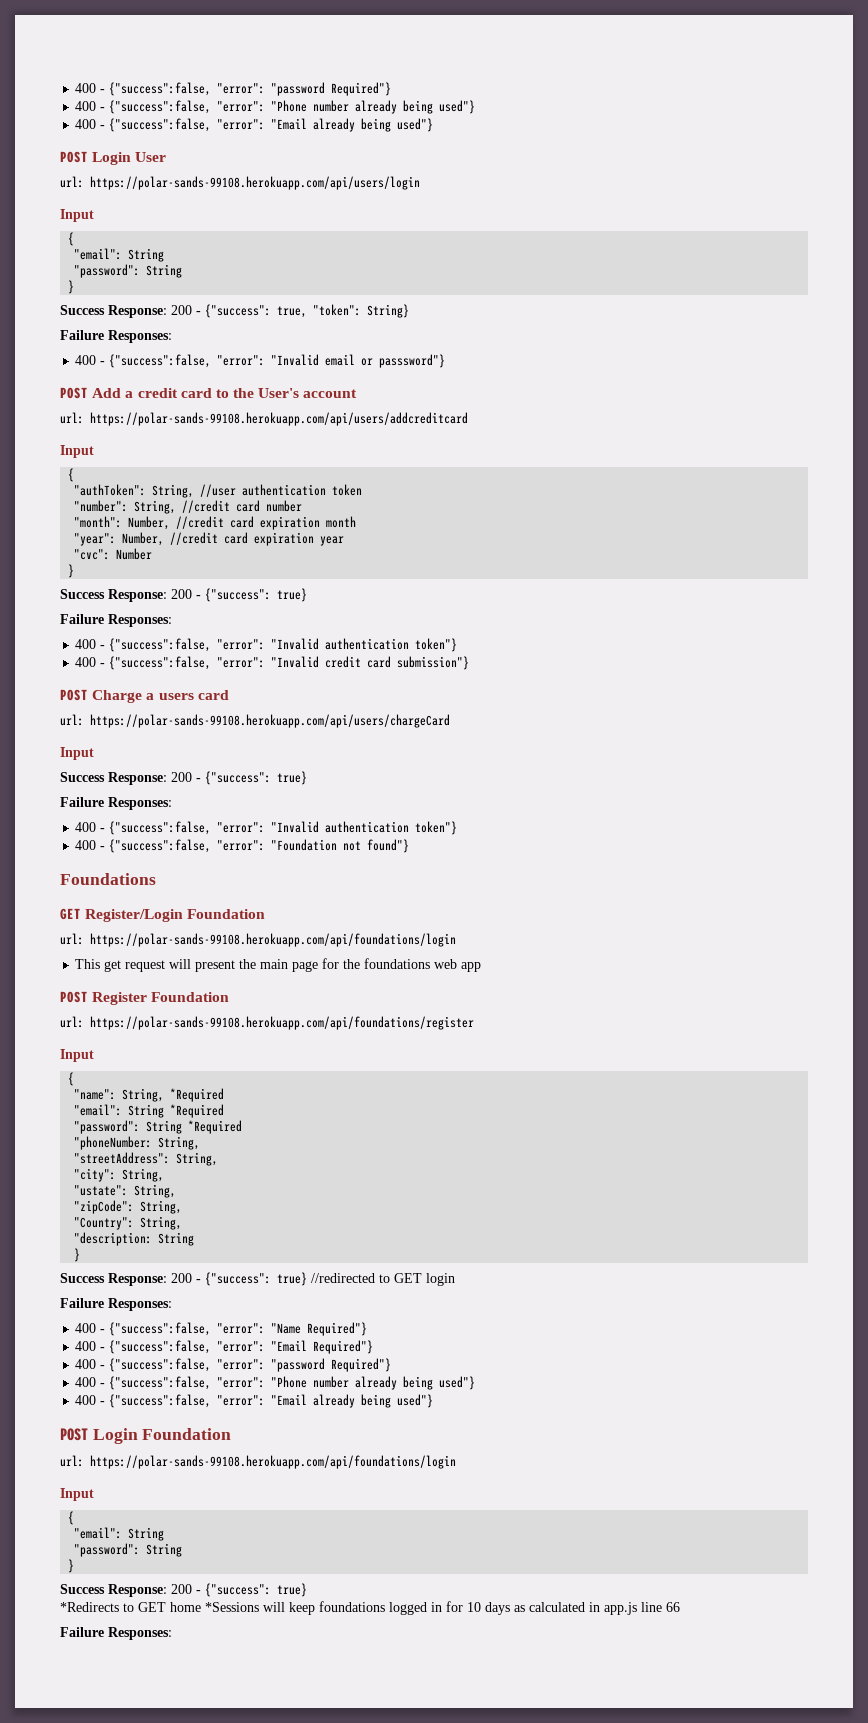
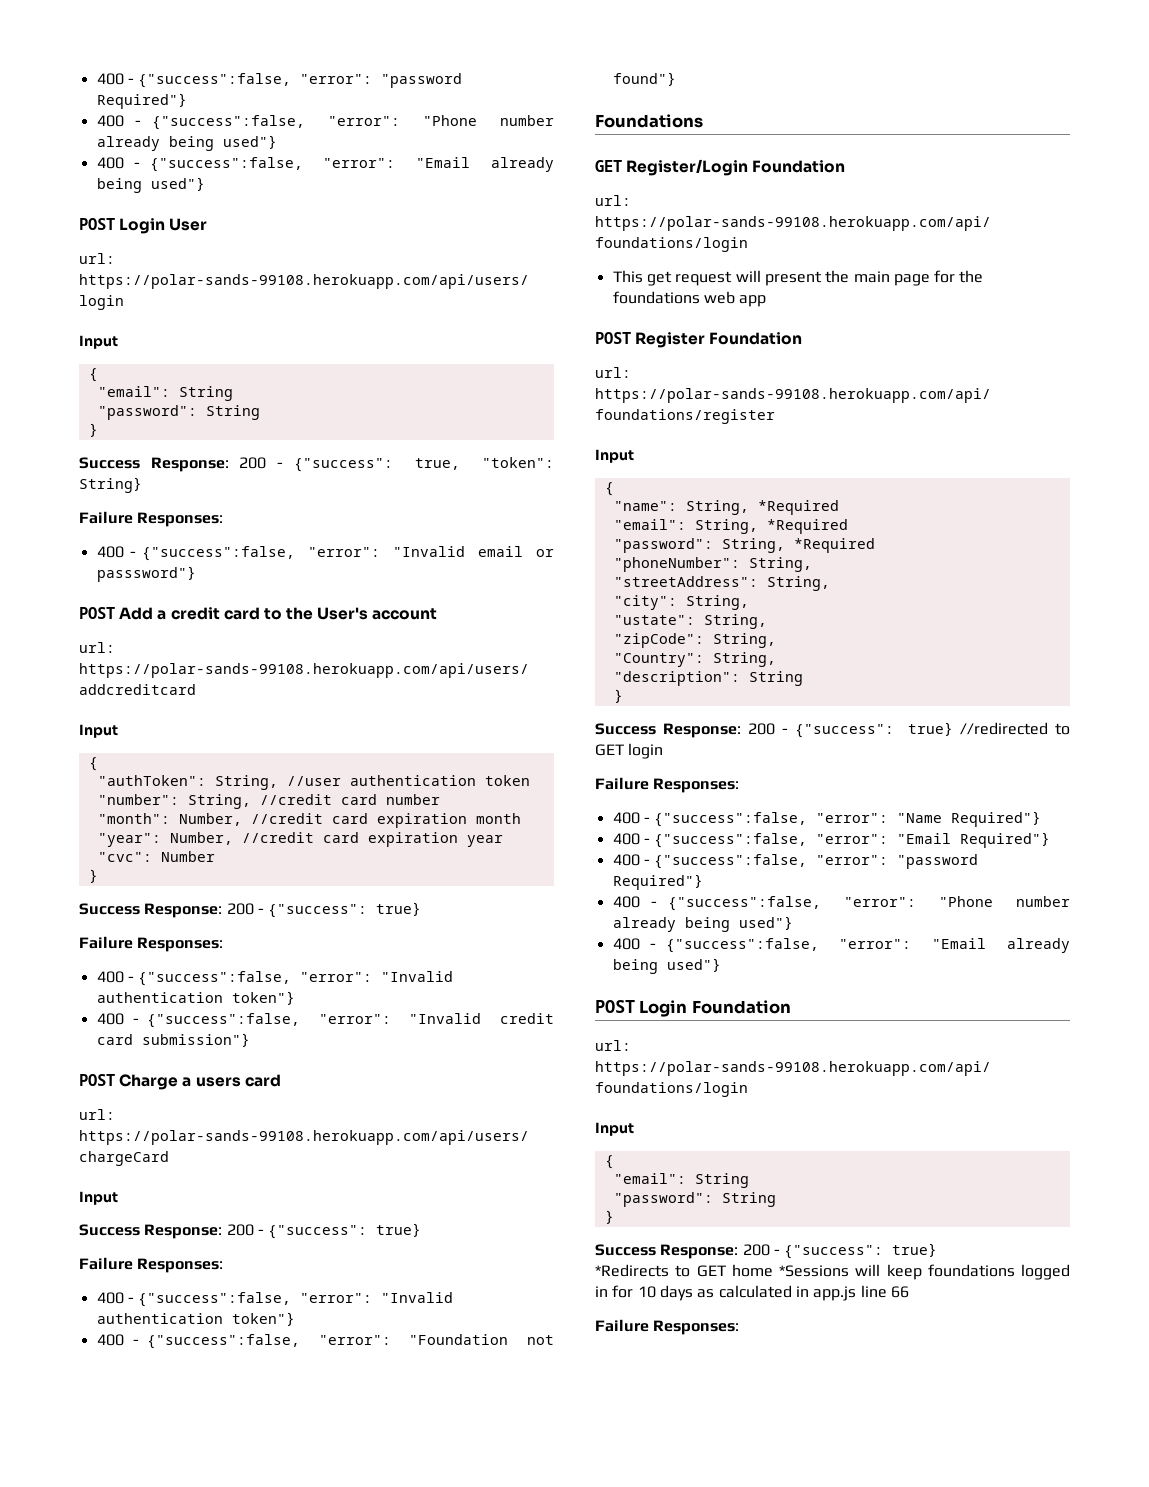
- "email": String *Required
+ "email": String, *Required
- "password": String *Required
- "phoneNumber: String,
+ "password": String, *Required
+ "phoneNumber": String,
- "description: String
+ "description": String

